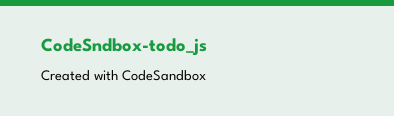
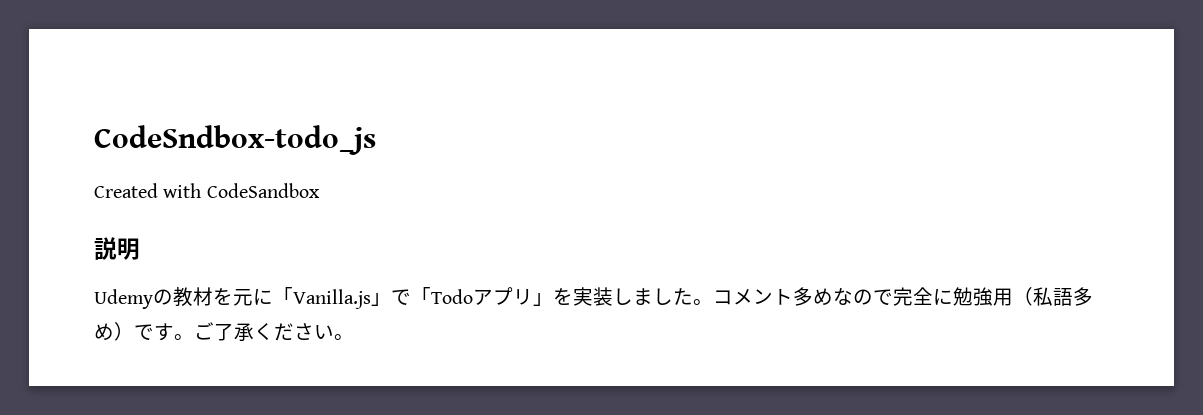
+ 説明
+ Udemyの教材を元に「Vanilla.js」で「Todoアプリ」を実装しました。コメント多めなので完全に勉強用（私語多め）です。ご了承ください。

